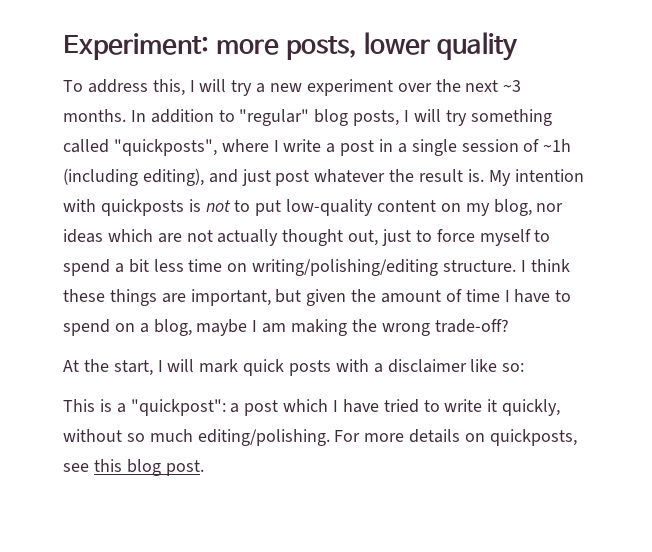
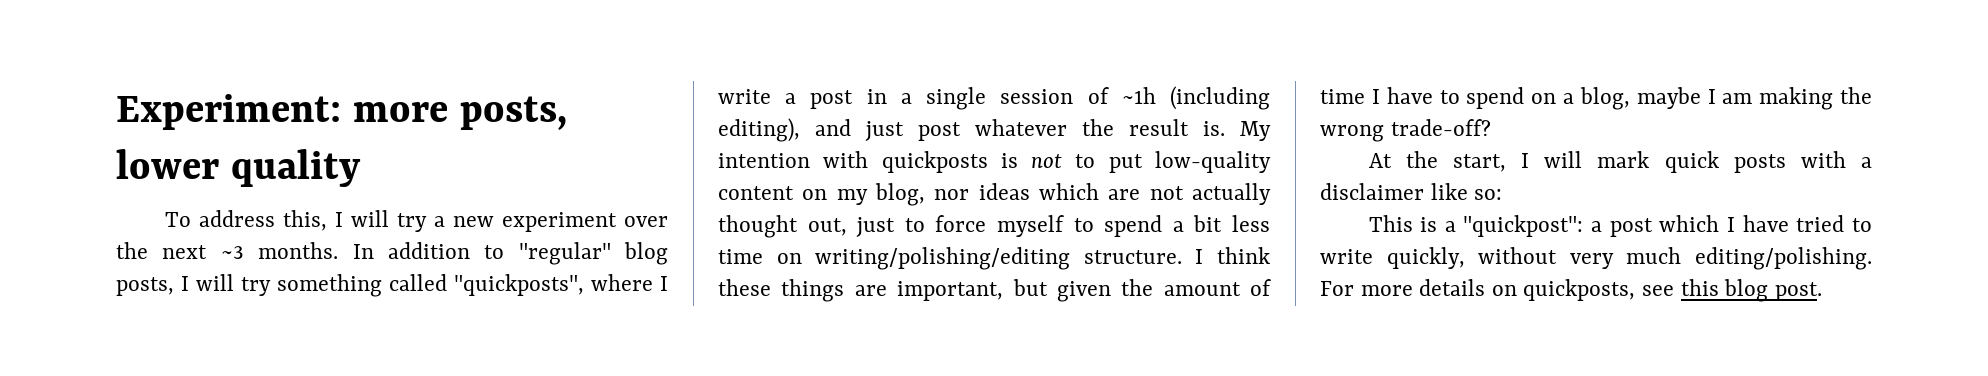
- This is a "quickpost": a post which I have tried to write it quickly, without so much editing/polishing.
+ This is a "quickpost": a post which I have tried to write quickly, without very much editing/polishing.

